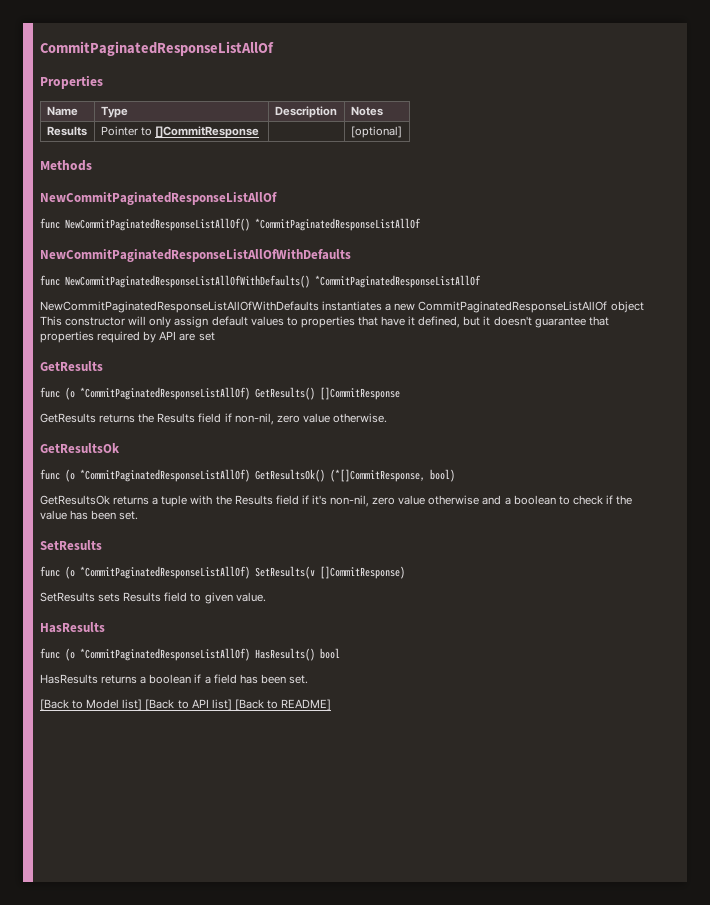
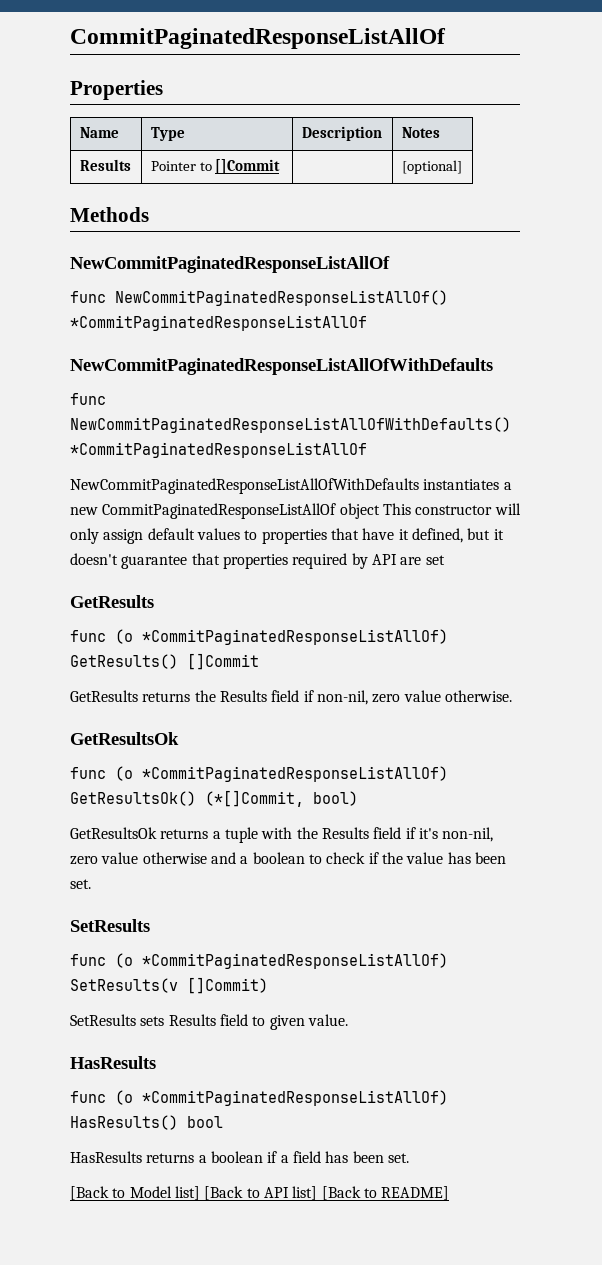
- Results | Pointer to []CommitResponse | | [optional]
+ Results | Pointer to []Commit | | [optional]
- func (o *CommitPaginatedResponseListAllOf) GetResults() []CommitResponse
+ func (o *CommitPaginatedResponseListAllOf) GetResults() []Commit
- func (o *CommitPaginatedResponseListAllOf) GetResultsOk() (*[]CommitResponse, bool)
+ func (o *CommitPaginatedResponseListAllOf) GetResultsOk() (*[]Commit, bool)
- func (o *CommitPaginatedResponseListAllOf) SetResults(v []CommitResponse)
+ func (o *CommitPaginatedResponseListAllOf) SetResults(v []Commit)

